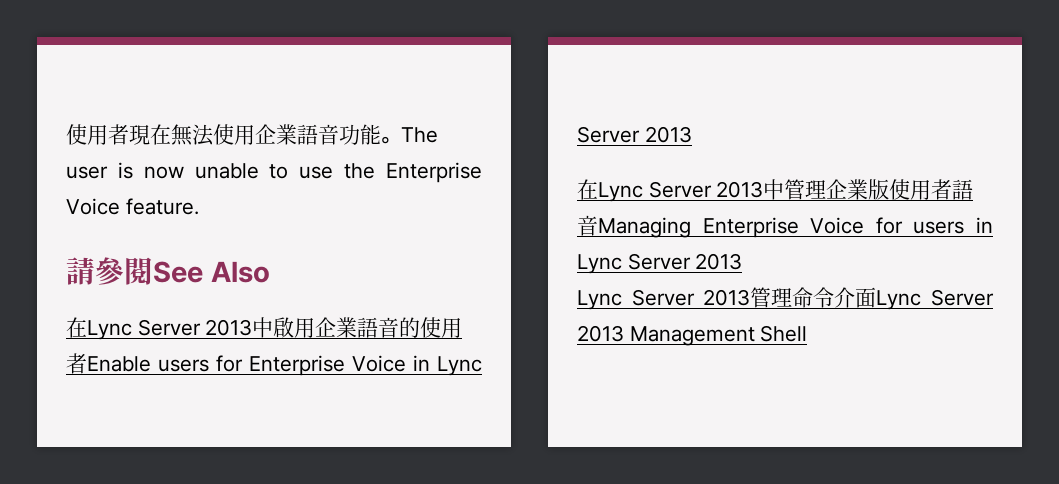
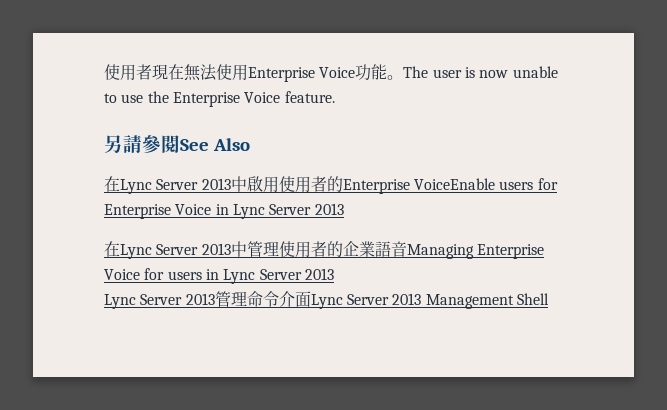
- 使用者現在無法使用企業語音功能。
+ 使用者現在無法使用Enterprise Voice功能。
- 請參閱See Also
+ 另請參閱See Also
- 在Lync Server 2013中啟用企業語音的使用者Enable users for Enterprise Voice in Lync Server 2013
+ 在Lync Server 2013中啟用使用者的Enterprise VoiceEnable users for Enterprise Voice in Lync Server 2013
- 在Lync Server 2013中管理企業版使用者語音Managing Enterprise Voice for users in Lync Server 2013
+ 在Lync Server 2013中管理使用者的企業語音Managing Enterprise Voice for users in Lync Server 2013

